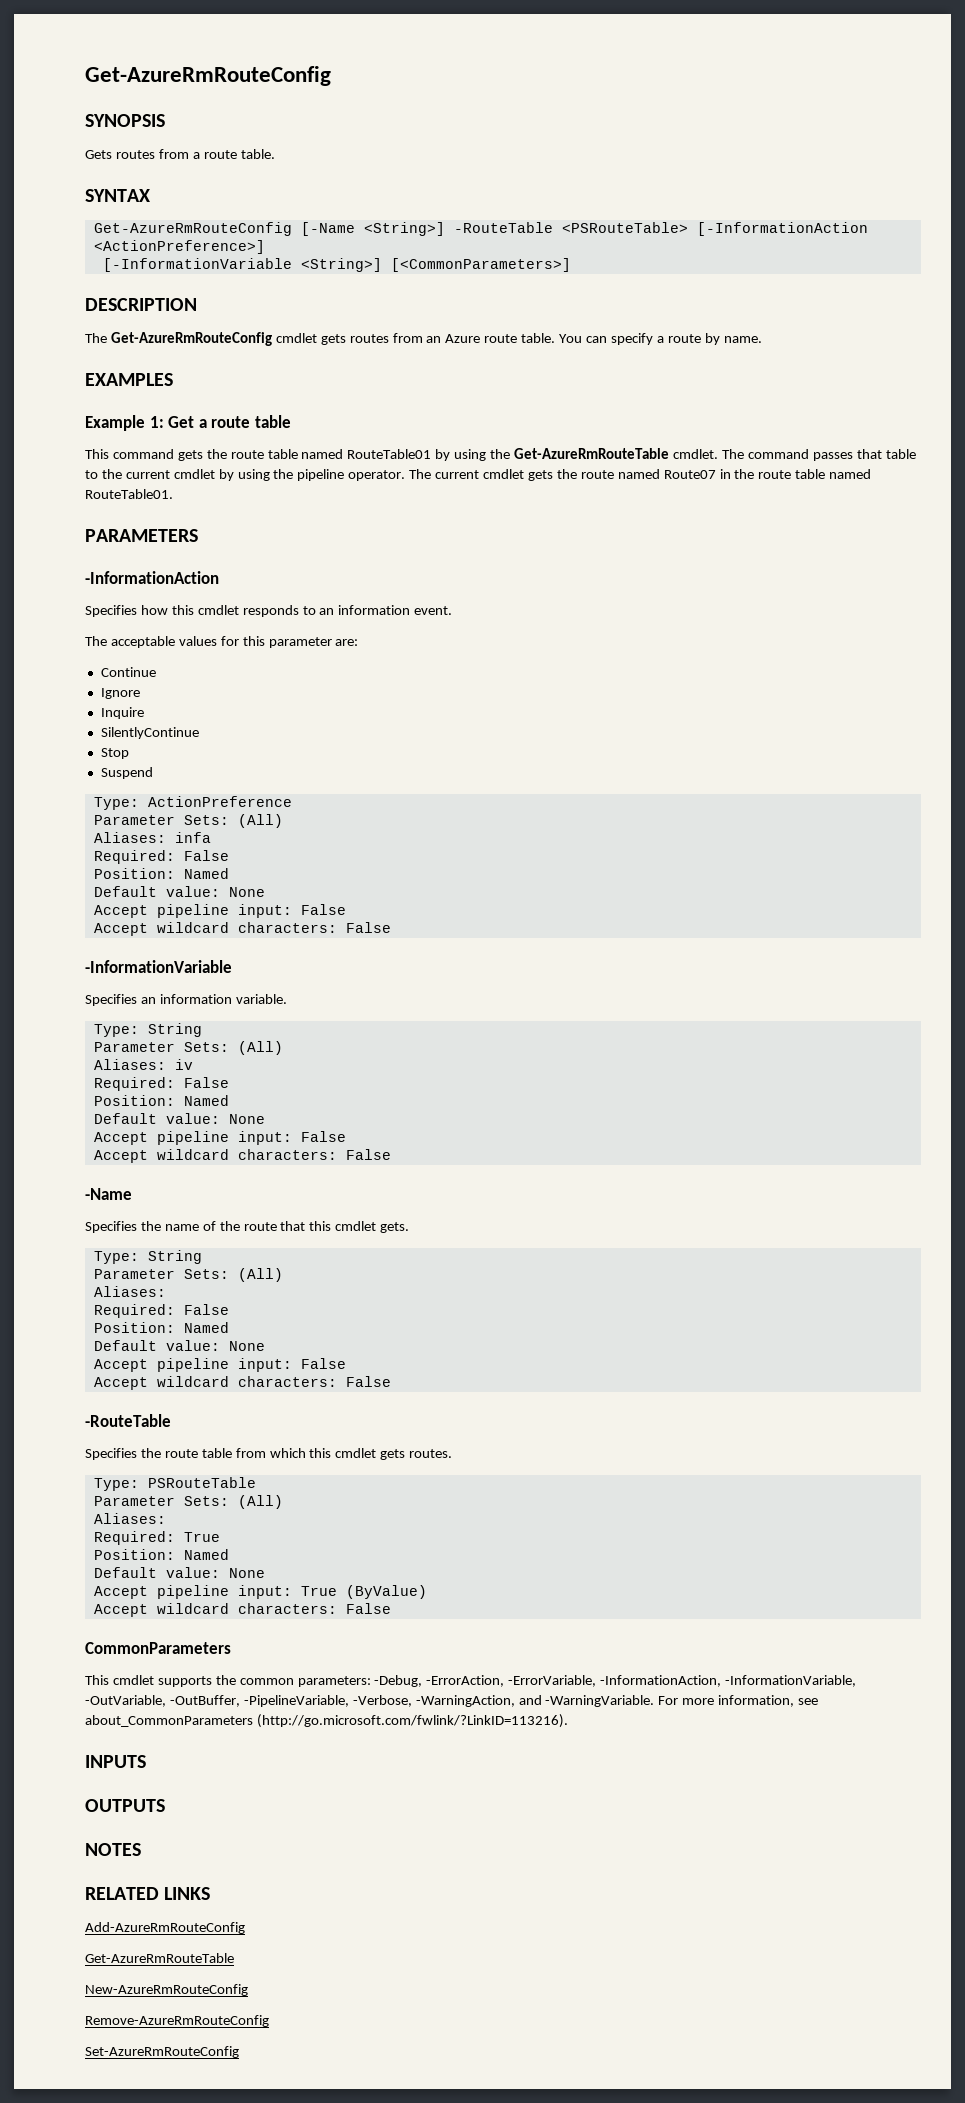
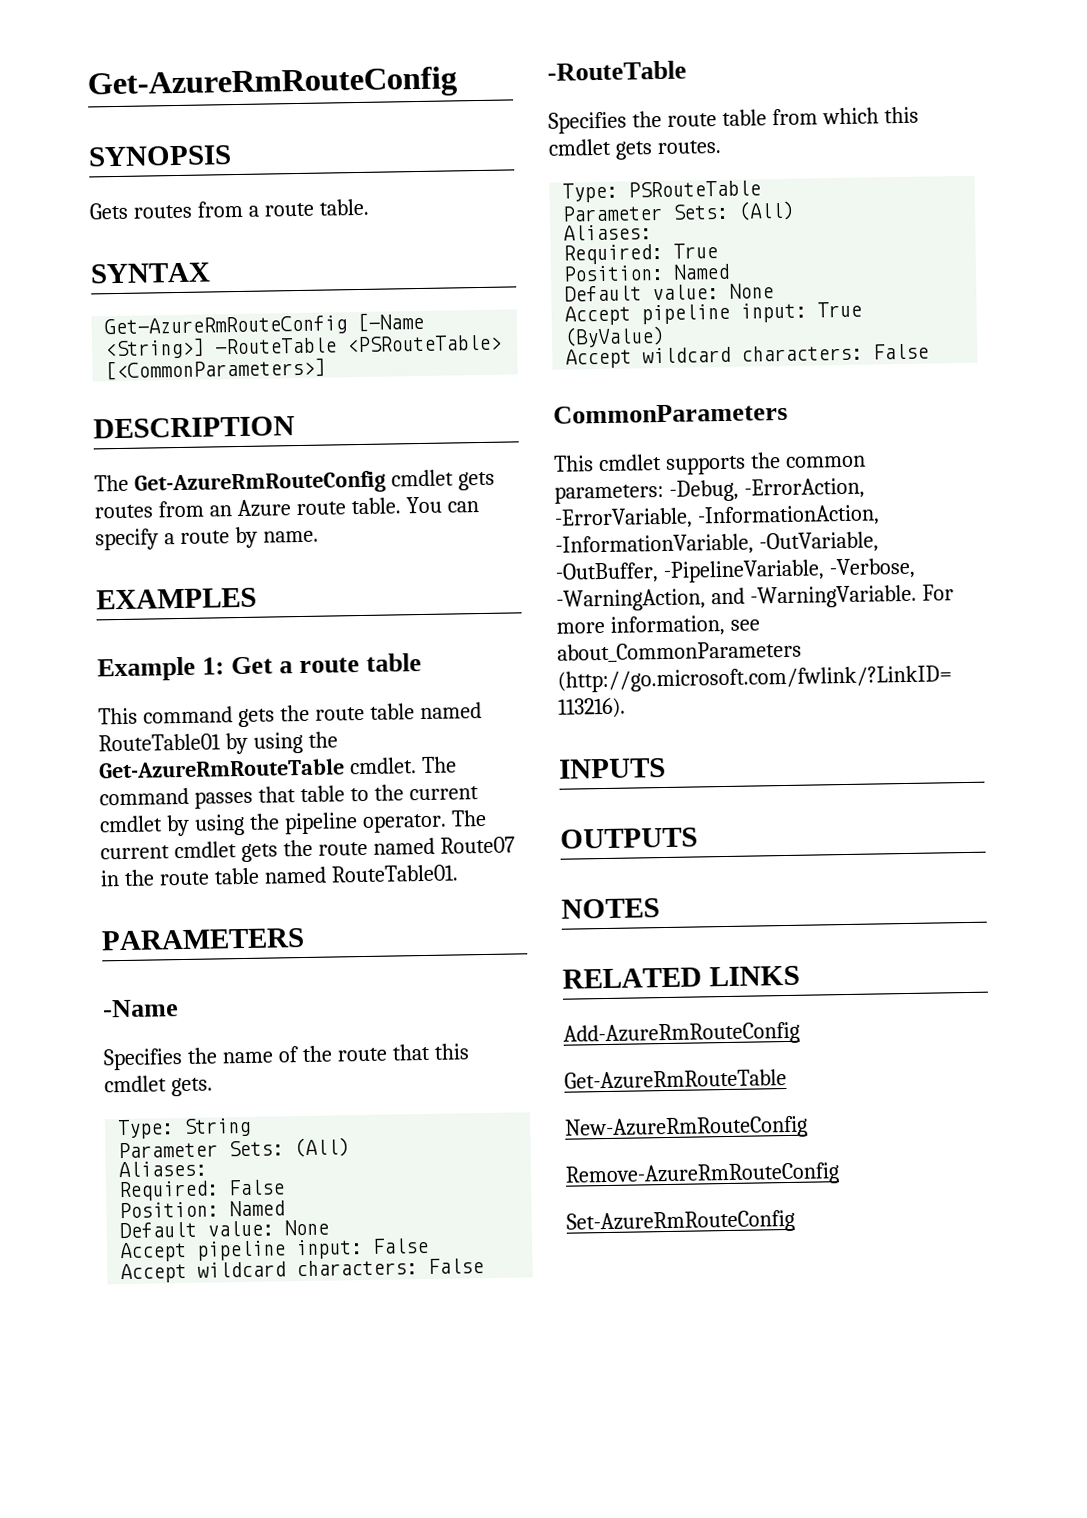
- Get-AzureRmRouteConfig [-Name <String>] -RouteTable <PSRouteTable> [-InformationAction <ActionPreference>]
- [-InformationVariable <String>] [<CommonParameters>]
+ Get-AzureRmRouteConfig [-Name <String>] -RouteTable <PSRouteTable> [<CommonParameters>]
- -InformationAction
- Specifies how this cmdlet responds to an information event.
- The acceptable values for this parameter are:
- Continue
- Ignore
- Inquire
- SilentlyContinue
- Stop
- Suspend
- Type: ActionPreference
- Parameter Sets: (All)
- Aliases: infa
- Required: False
- Position: Named
- Default value: None
- Accept pipeline input: False
- Accept wildcard characters: False
- -InformationVariable
- Specifies an information variable.
- Type: String
- Parameter Sets: (All)
- Aliases: iv
- Required: False
- Position: Named
- Default value: None
- Accept pipeline input: False
- Accept wildcard characters: False

